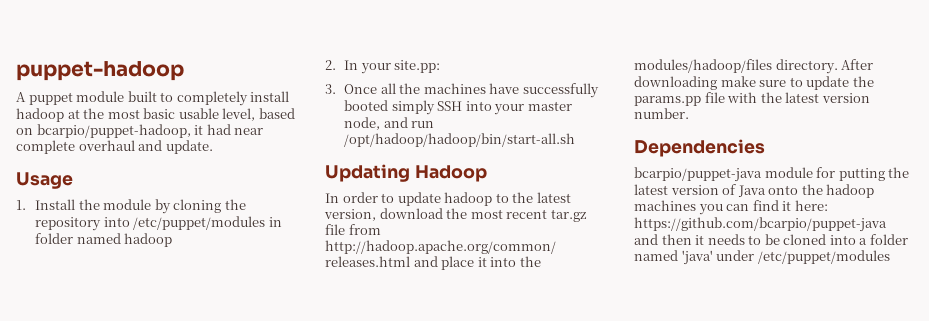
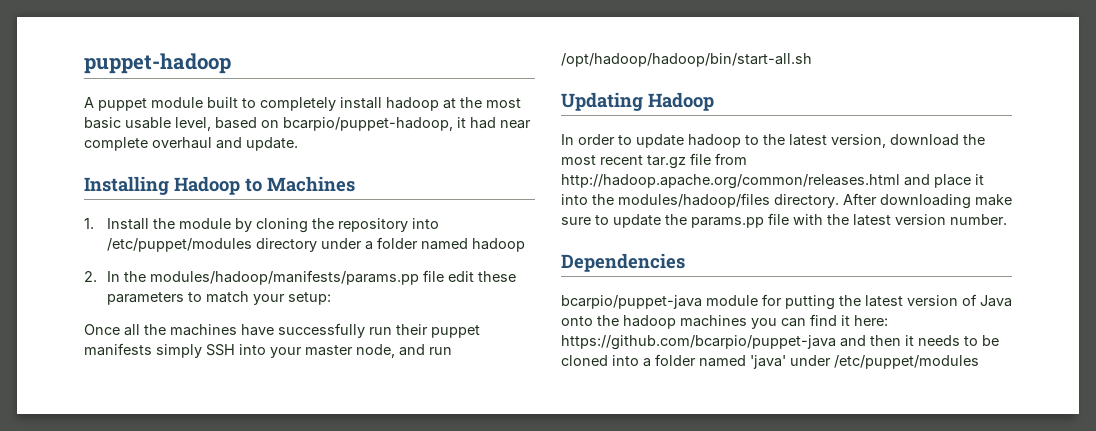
- Usage
+ Installing Hadoop to Machines
- 1. Install the module by cloning the repository into /etc/puppet/modules in folder named hadoop
+ 1. Install the module by cloning the repository into /etc/puppet/modules directory under a folder named hadoop
- 2. In your site.pp:
- 3. Once all the machines have successfully booted simply SSH into your master node, and run /opt/hadoop/hadoop/bin/start-all.sh
+ 2. In the modules/hadoop/manifests/params.pp file edit these parameters to match your setup:
+ Once all the machines have successfully run their puppet manifests simply SSH into your master node, and run /opt/hadoop/hadoop/bin/start-all.sh

